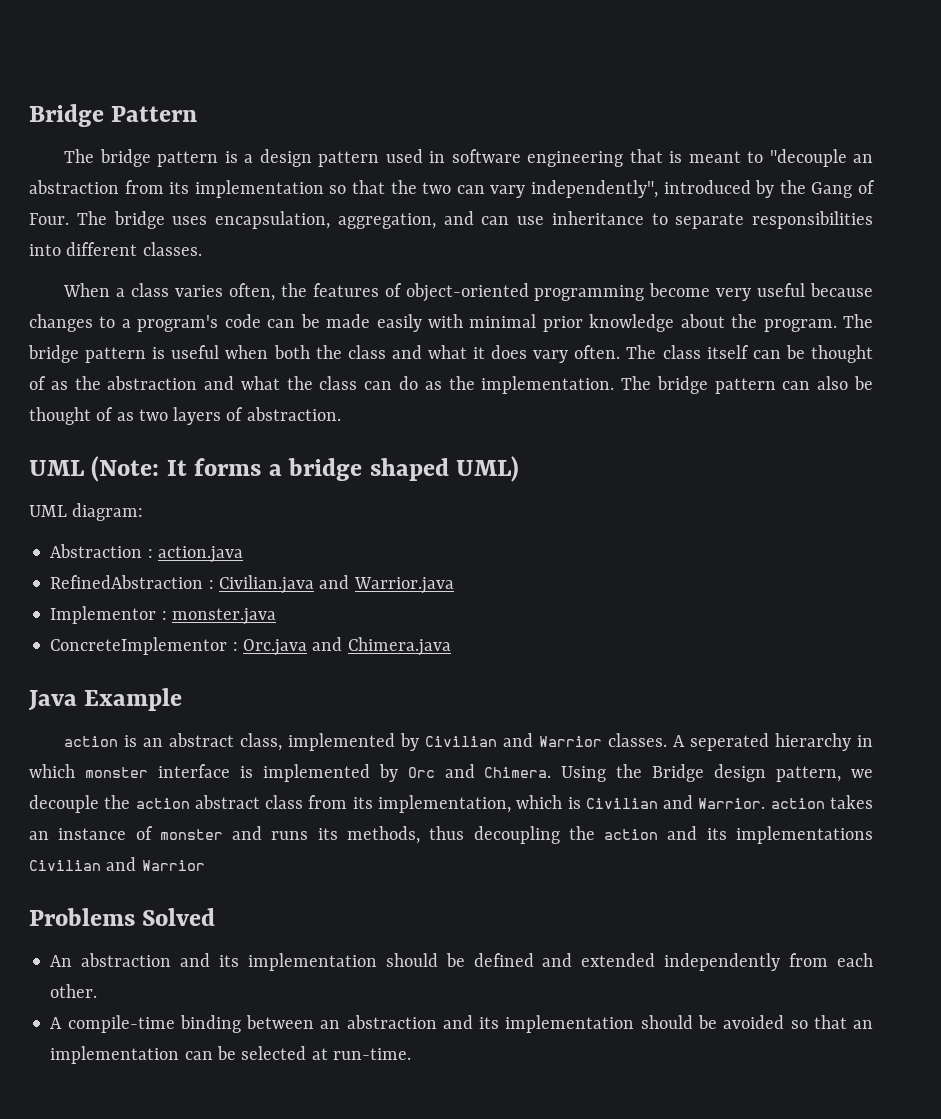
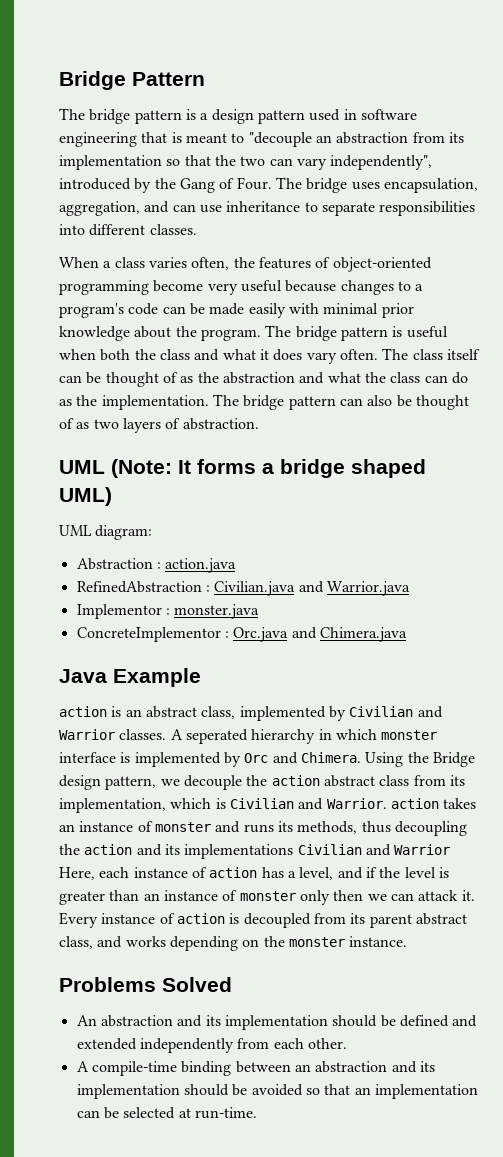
- Using the Bridge design pattern, we decouple the action abstract class from its implementation, which is Civilian and Warrior. action takes an instance of monster and runs its methods, thus decoupling the action and its implementations Civilian and Warrior
+ Using the Bridge design pattern, we decouple the action abstract class from its implementation, which is Civilian and Warrior. action takes an instance of monster and runs its methods, thus decoupling the action and its implementations Civilian and Warrior Here, each instance of action has a level, and if the level is greater than an instance of monster only then we can attack it. Every instance of action is decoupled from its parent abstract class, and works depending on the monster instance.

